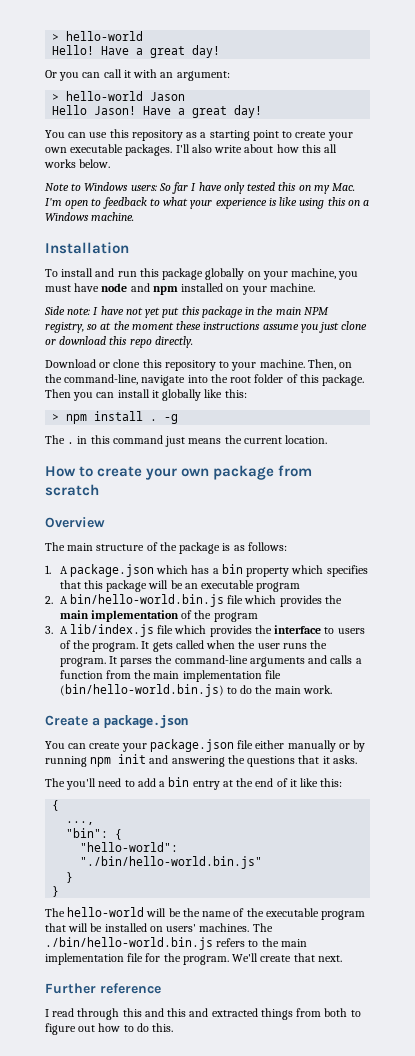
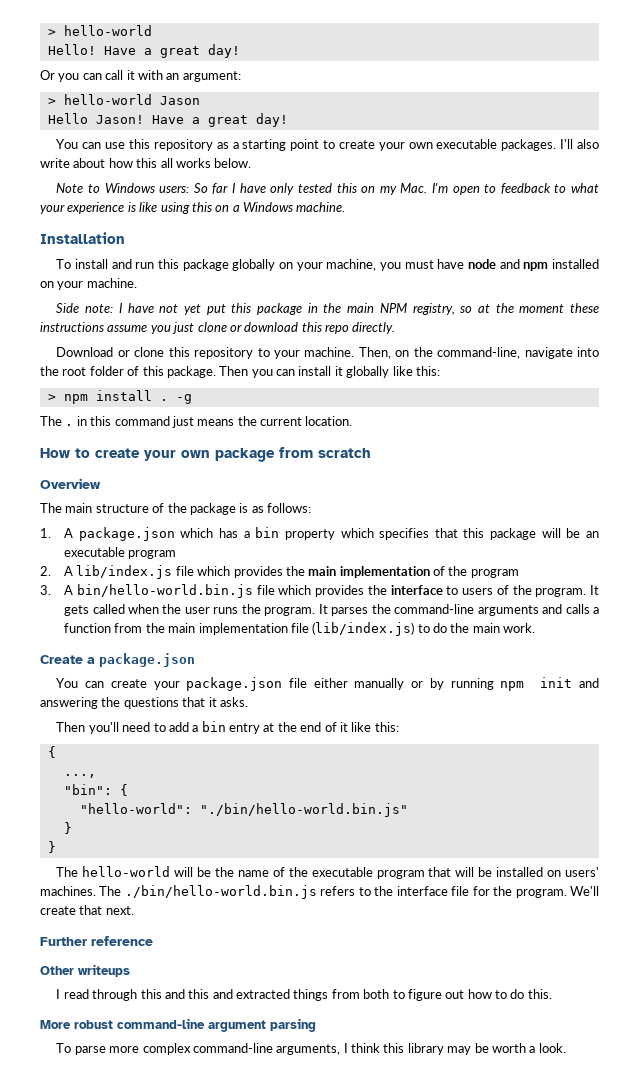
- 2. A bin/hello-world.bin.js file which provides the main implementation of the program
+ 2. A lib/index.js file which provides the main implementation of the program
- 3. A lib/index.js file which provides the interface to users of the program.
+ 3. A bin/hello-world.bin.js file which provides the interface to users of the program.
- It parses the command-line arguments and calls a function from the main implementation file (bin/hello-world.bin.js) to do the main work.
+ It parses the command-line arguments and calls a function from the main implementation file (lib/index.js) to do the main work.
- The you'll need to add a bin entry at the end of it like this:
+ Then you'll need to add a bin entry at the end of it like this:
- The ./bin/hello-world.bin.js refers to the main implementation file for the program.
+ The ./bin/hello-world.bin.js refers to the interface file for the program.
+ Other writeups
+ More robust command-line argument parsing
+ To parse more complex command-line arguments, I think this library may be worth a look.

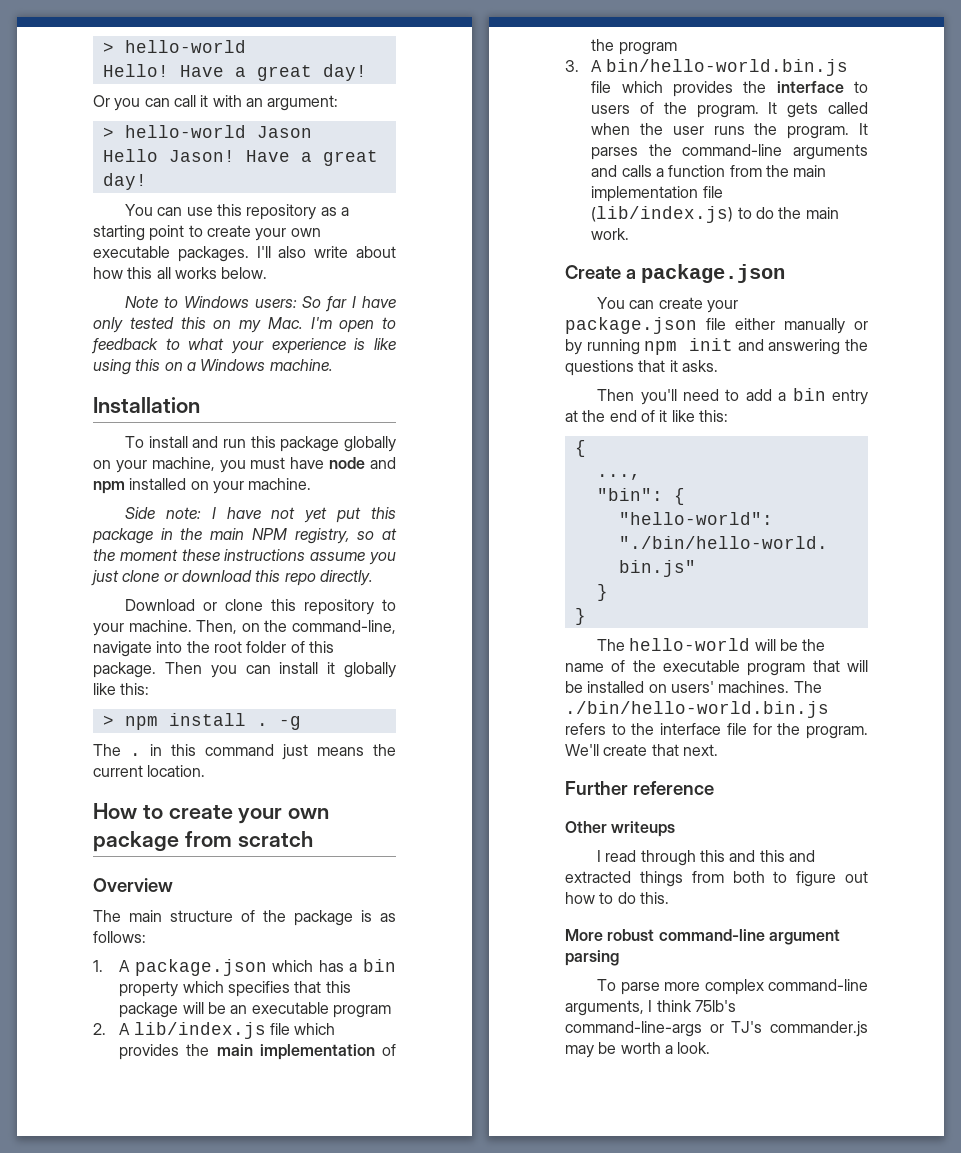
- To parse more complex command-line arguments, I think this library may be worth a look.
+ To parse more complex command-line arguments, I think 75lb's command-line-args or TJ's commander.js may be worth a look.

